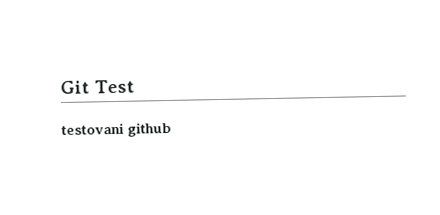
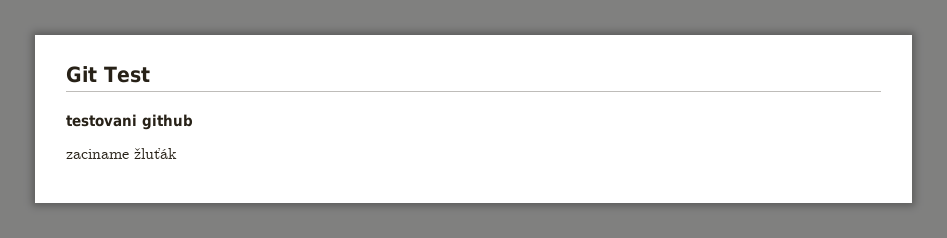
+ zaciname žluťák

